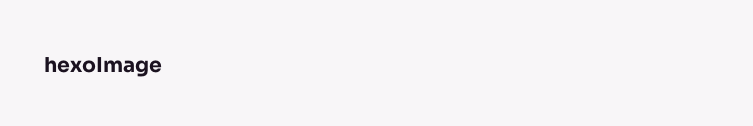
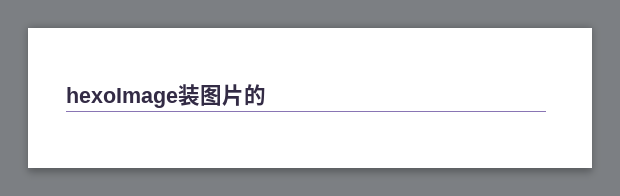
- hexoImage
+ hexoImage装图片的

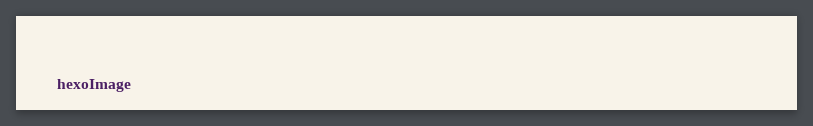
- hexoImage装图片的
+ hexoImage

